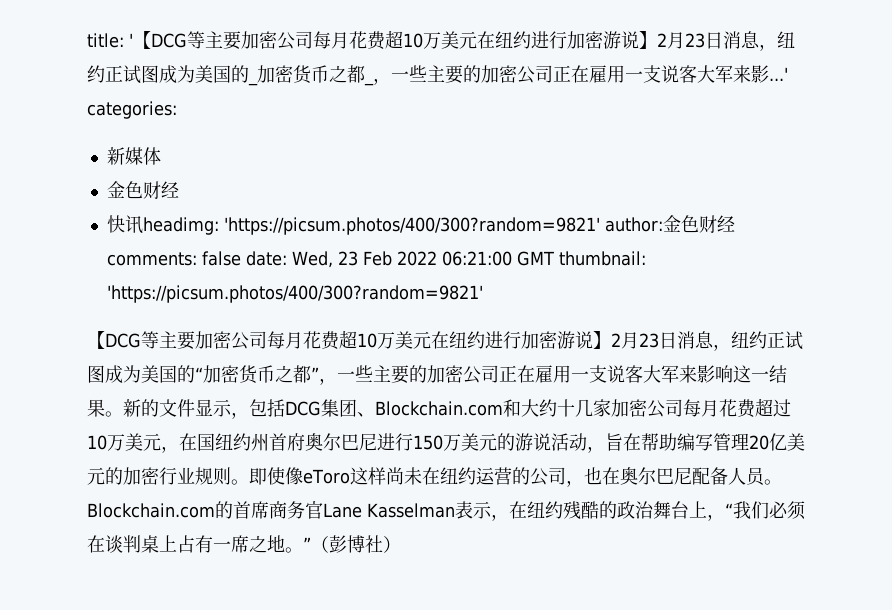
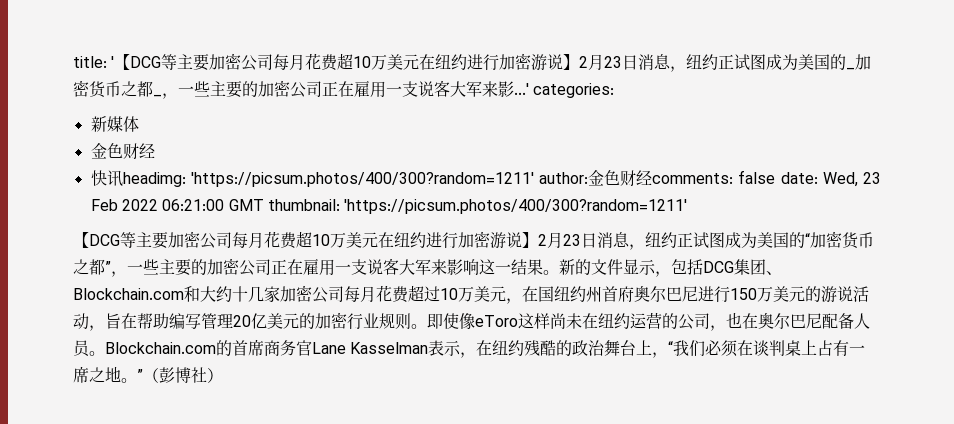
- 快讯headimg: 'https://picsum.photos/400/300?random=9821' author:金色财经comments: false date: Wed, 23 Feb 2022 06:21:00 GMT thumbnail: 'https://picsum.photos/400/300?random=9821'
+ 快讯headimg: 'https://picsum.photos/400/300?random=1211' author:金色财经comments: false date: Wed, 23 Feb 2022 06:21:00 GMT thumbnail: 'https://picsum.photos/400/300?random=1211'

